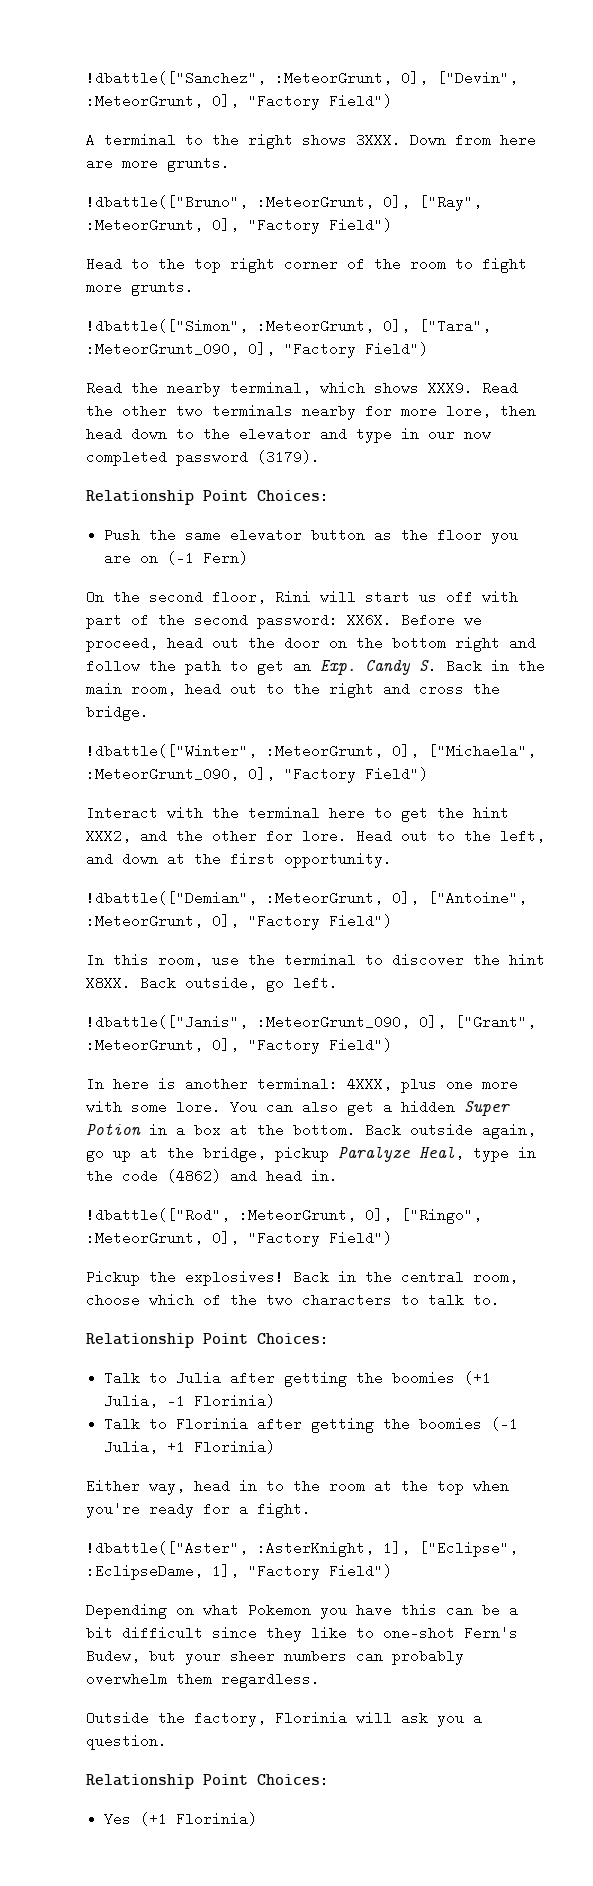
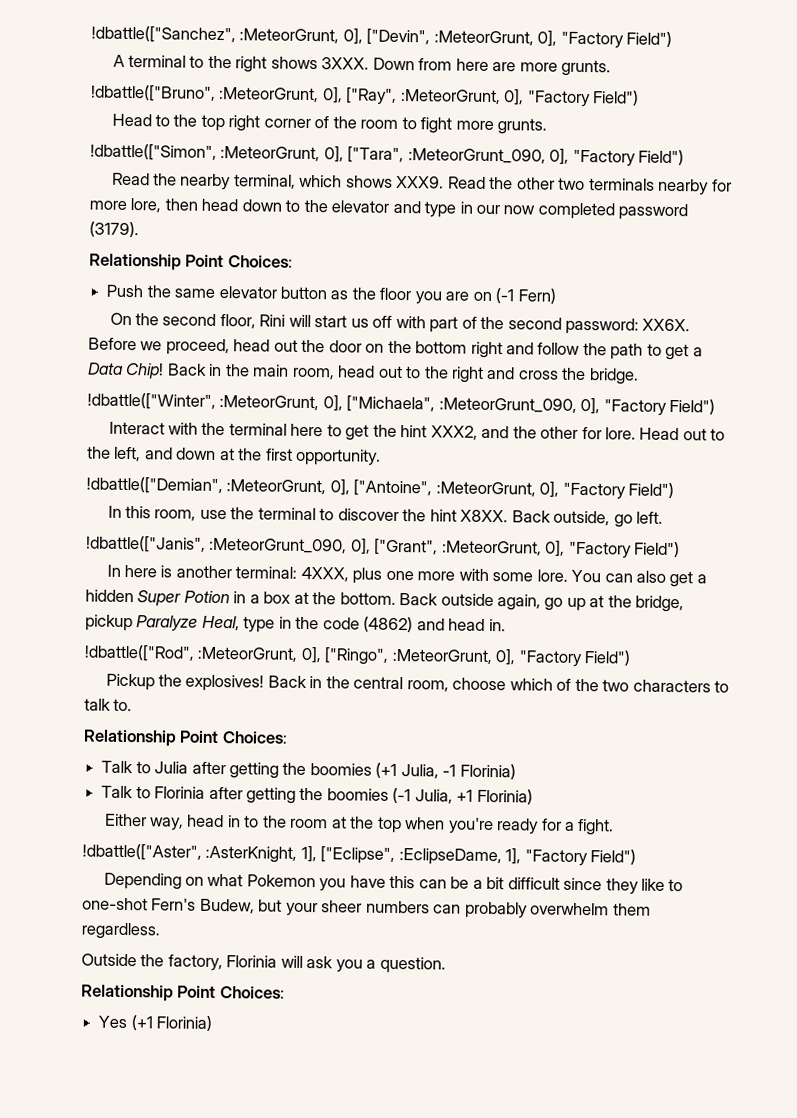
- Before we proceed, head out the door on the bottom right and follow the path to get an Exp. Candy S. Back in the main room, head out to the right and cross the bridge.
+ Before we proceed, head out the door on the bottom right and follow the path to get a Data Chip! Back in the main room, head out to the right and cross the bridge.

